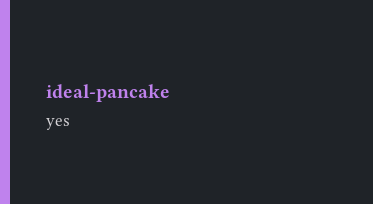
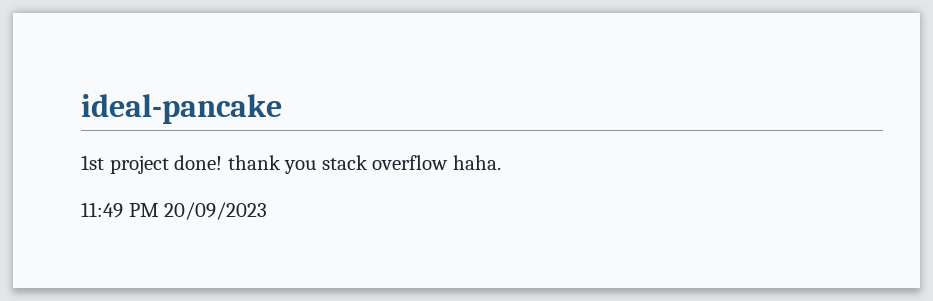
- yes
+ 1st project done! thank you stack overflow haha.
+ 11:49 PM 20/09/2023

